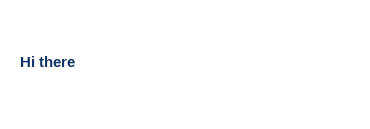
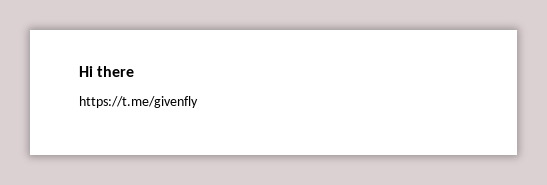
+ https://t.me/givenfly

